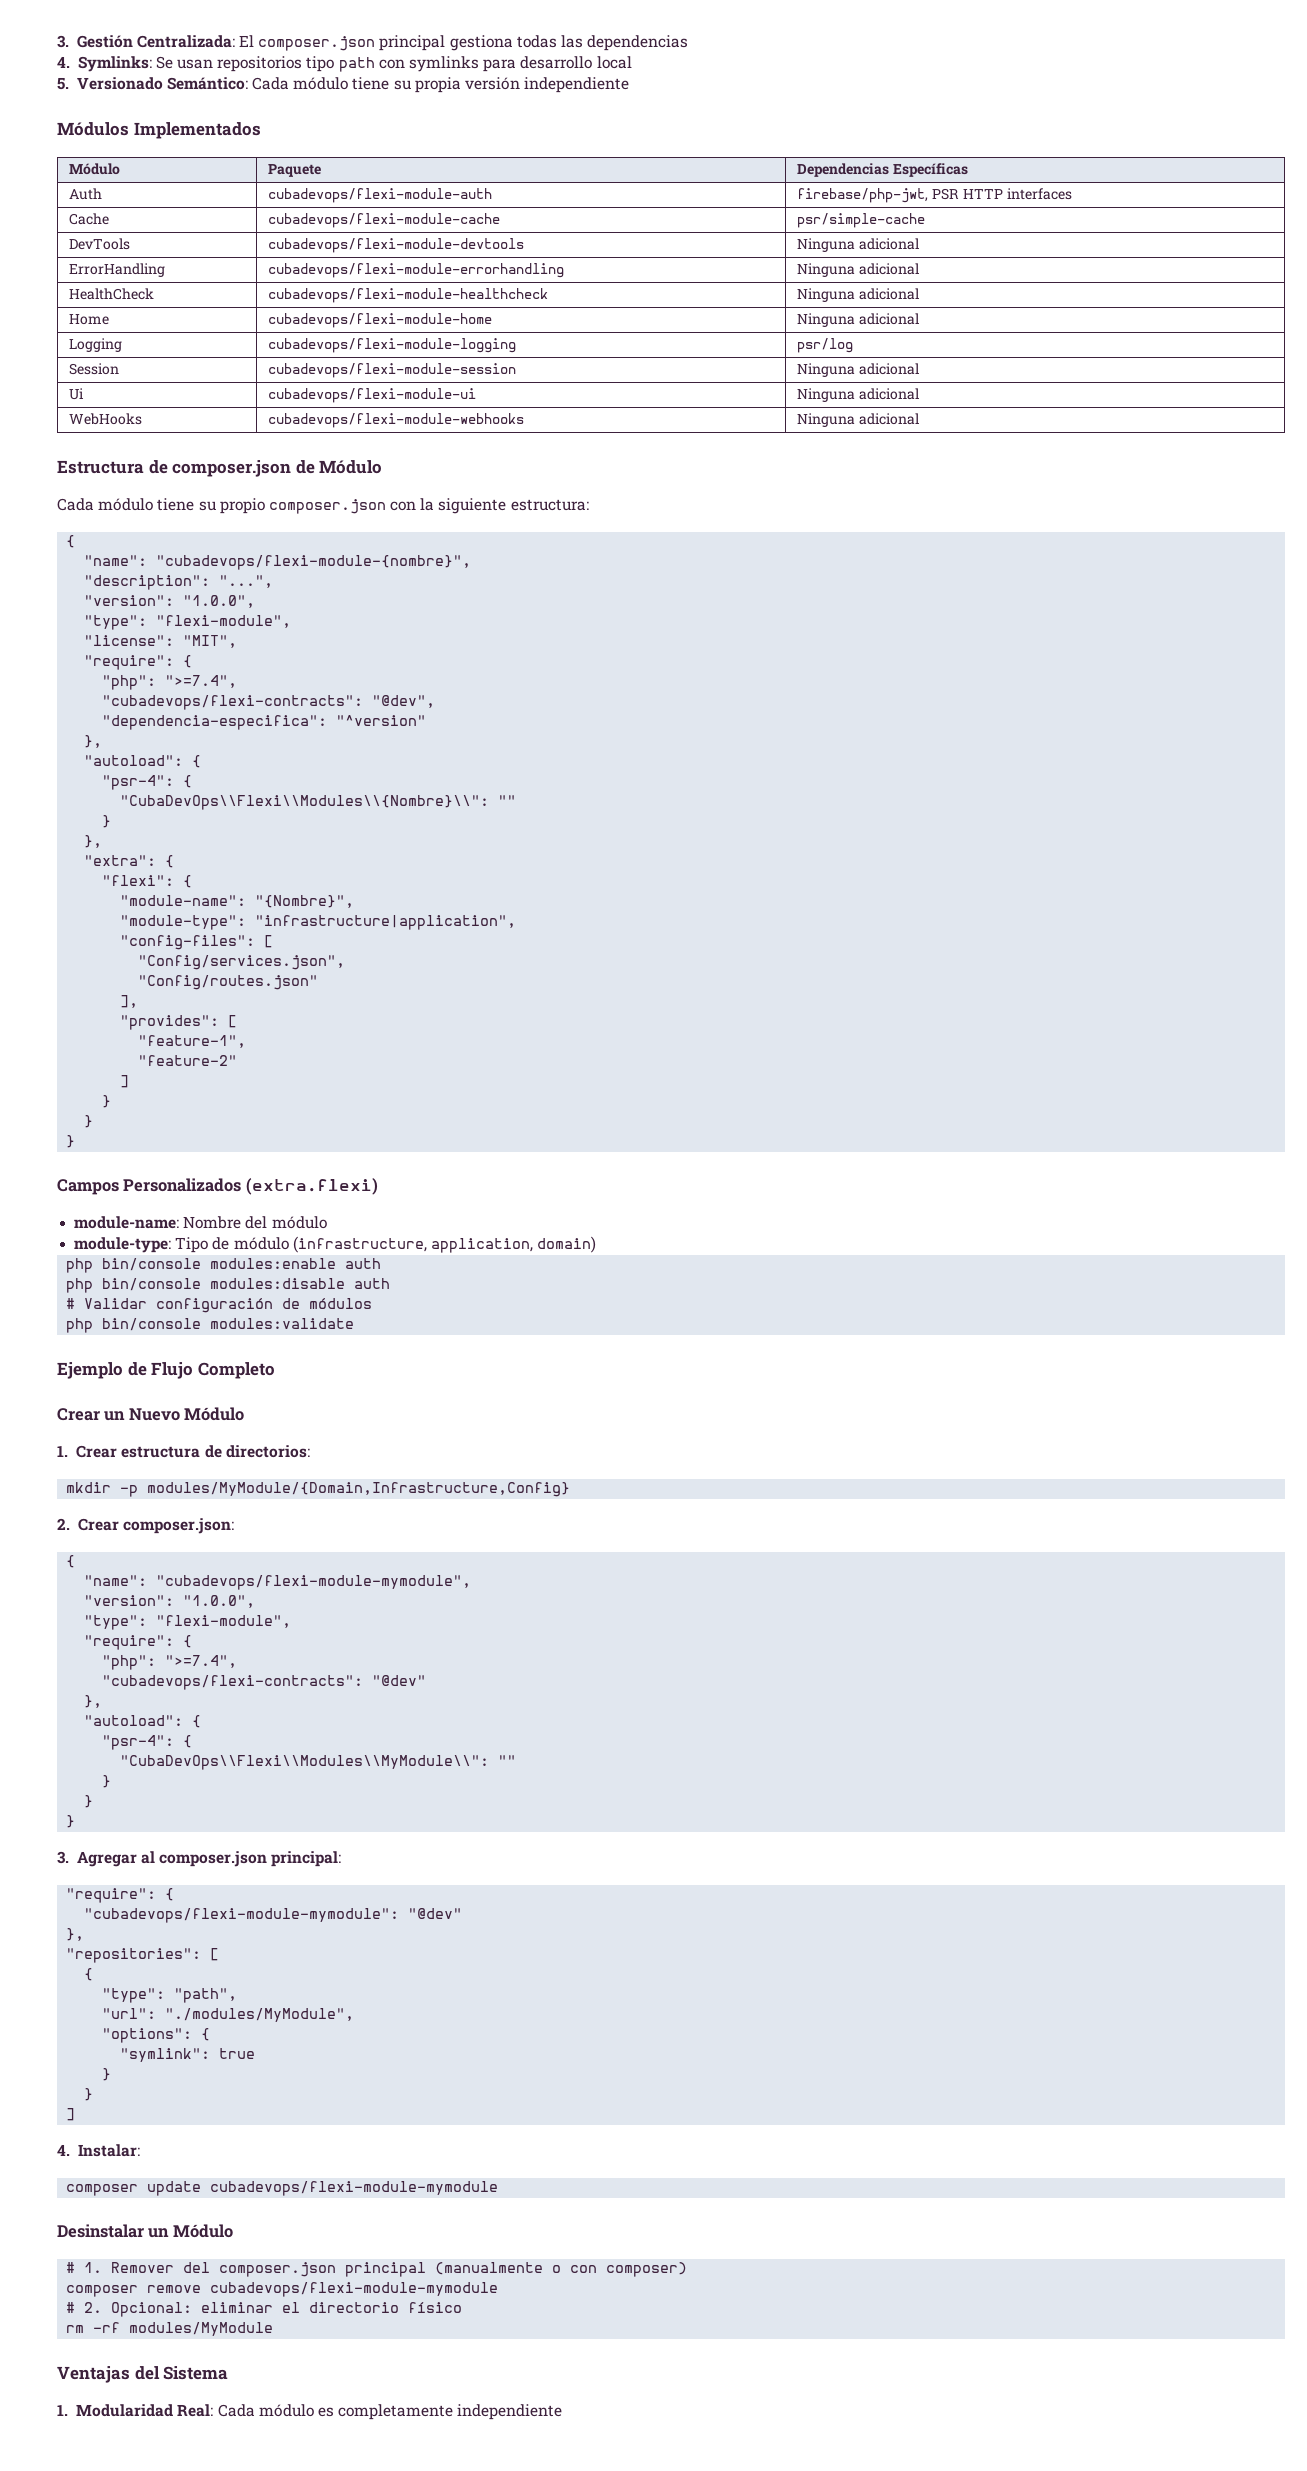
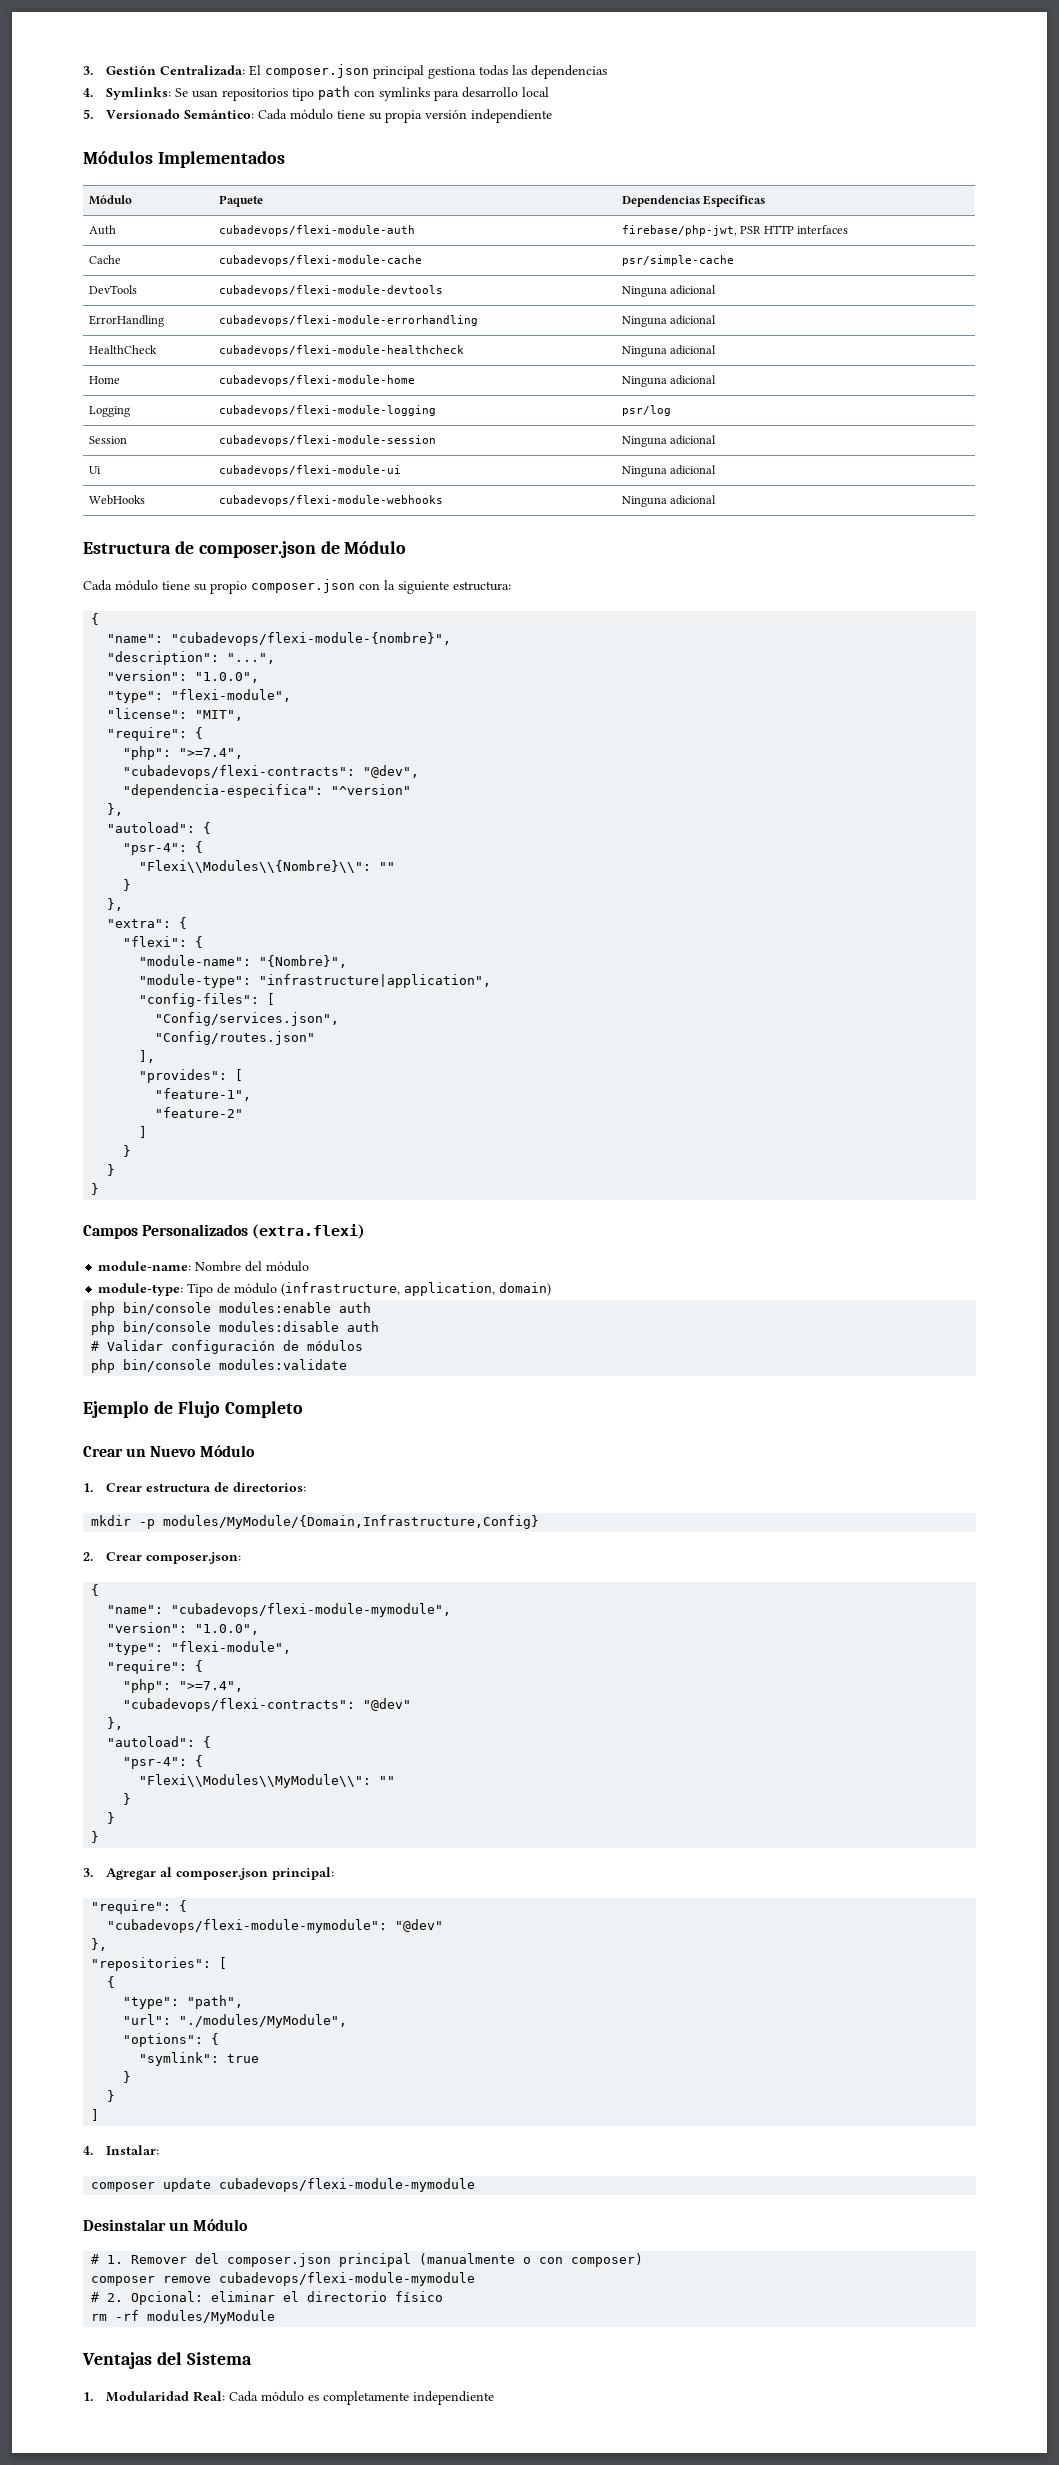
- "CubaDevOps\\Flexi\\Modules\\{Nombre}\\": ""
+ "Flexi\\Modules\\{Nombre}\\": ""
- "CubaDevOps\\Flexi\\Modules\\MyModule\\": ""
+ "Flexi\\Modules\\MyModule\\": ""

